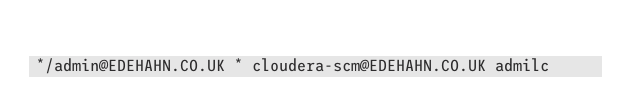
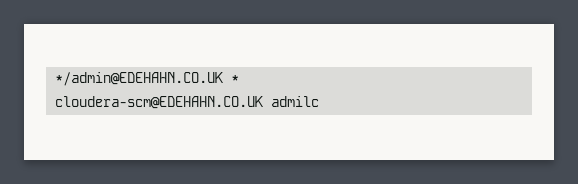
- */admin@EDEHAHN.CO.UK * cloudera-scm@EDEHAHN.CO.UK admilc
+ */admin@EDEHAHN.CO.UK *
+ cloudera-scm@EDEHAHN.CO.UK admilc

